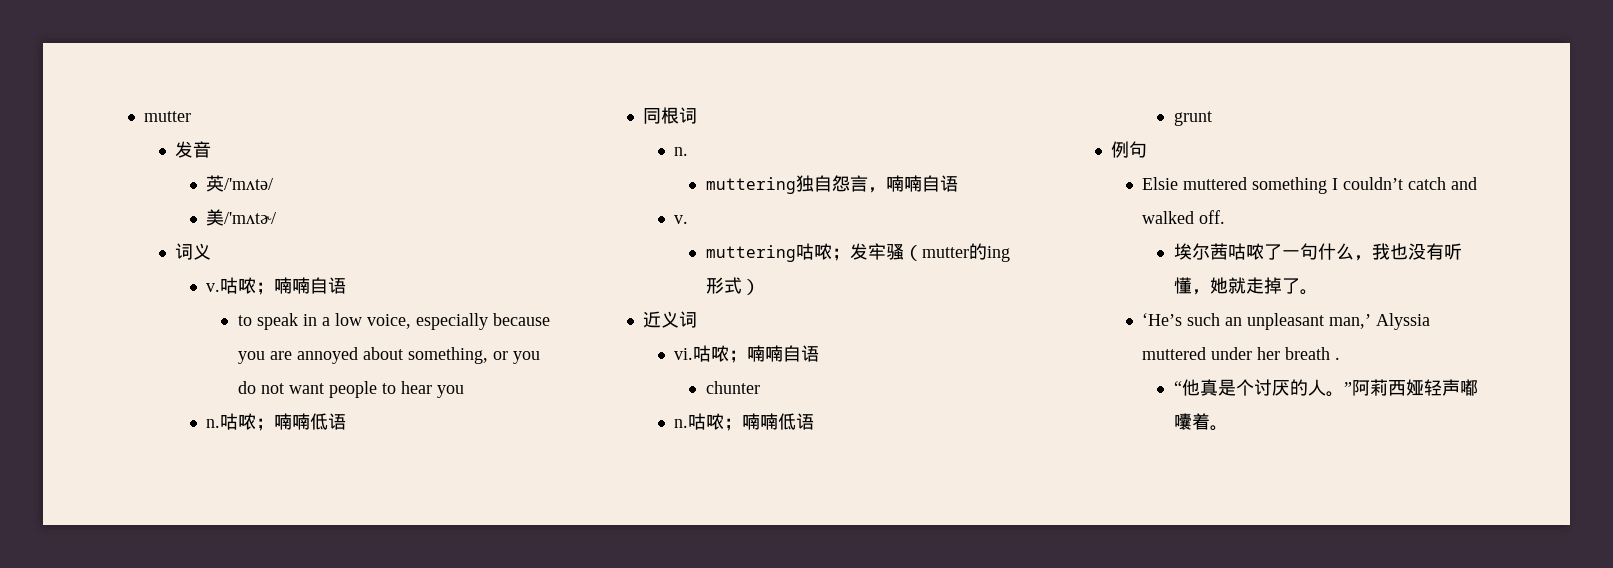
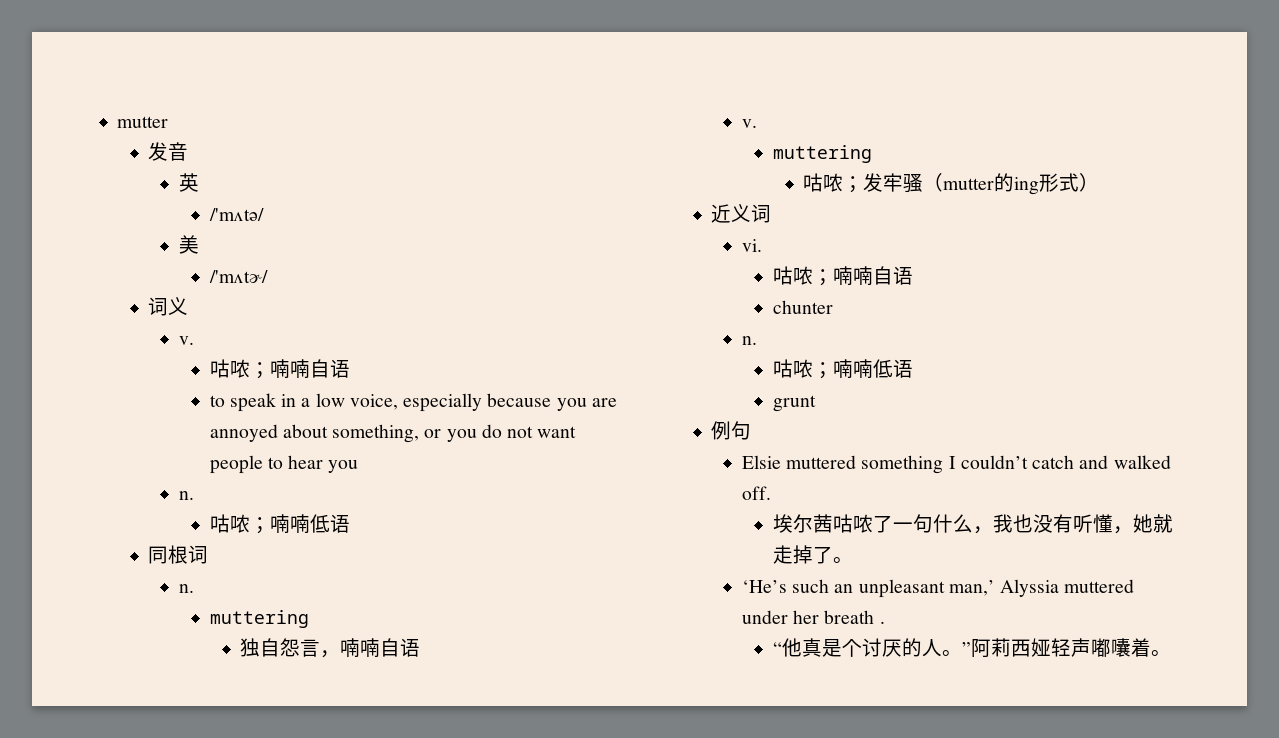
- 英/'mʌtə/
+ 英
+ /'mʌtə/
- 美/'mʌtɚ/
+ 美
+ /'mʌtɚ/
  词义
- v.咕哝；喃喃自语
+ v.
+ 咕哝；喃喃自语
  to speak in a low voice, especially because you are annoyed about something, or you do not want people to hear you
- n.咕哝；喃喃低语
+ n.
+ 咕哝；喃喃低语
  同根词
  n.
- muttering独自怨言，喃喃自语
+ muttering
+ 独自怨言，喃喃自语
  v.
- muttering咕哝；发牢骚（mutter的ing形式）
+ muttering
+ 咕哝；发牢骚（mutter的ing形式）
- vi.咕哝；喃喃自语
+ vi.
+ 咕哝；喃喃自语
  chunter
- n.咕哝；喃喃低语
+ n.
+ 咕哝；喃喃低语

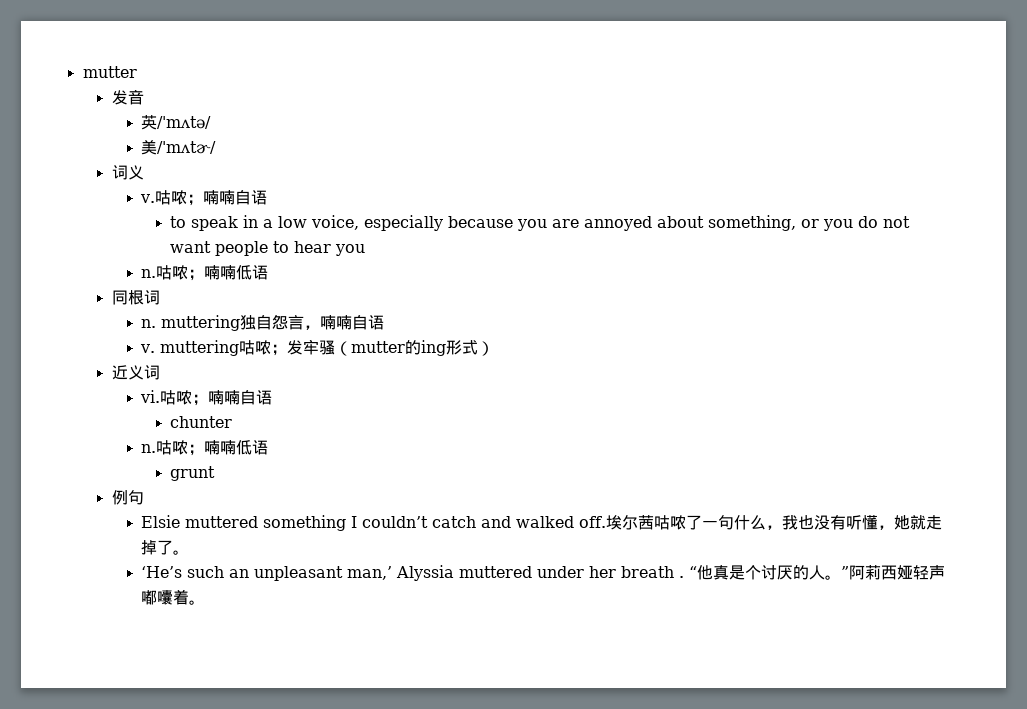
- 英
- /'mʌtə/
+ 英/'mʌtə/
- 美
- /'mʌtɚ/
+ 美/'mʌtɚ/
  词义
- v.
- 咕哝；喃喃自语
+ v.咕哝；喃喃自语
  to speak in a low voice, especially because you are annoyed about something, or you do not want people to hear you
- n.
- 咕哝；喃喃低语
+ n.咕哝；喃喃低语
  同根词
- n.
- muttering
- 独自怨言，喃喃自语
- v.
- muttering
- 咕哝；发牢骚（mutter的ing形式）
+ n. muttering独自怨言，喃喃自语
+ v. muttering咕哝；发牢骚（mutter的ing形式）
- vi.
- 咕哝；喃喃自语
+ vi.咕哝；喃喃自语
  chunter
- n.
- 咕哝；喃喃低语
+ n.咕哝；喃喃低语
- Elsie muttered something I couldn’t catch and walked off.
- 埃尔茜咕哝了一句什么，我也没有听懂，她就走掉了。
+ Elsie muttered something I couldn’t catch and walked off.埃尔茜咕哝了一句什么，我也没有听懂，她就走掉了。
- ‘He’s such an unpleasant man,’ Alyssia muttered under her breath .
- “他真是个讨厌的人。”阿莉西娅轻声嘟囔着。
+ ‘He’s such an unpleasant man,’ Alyssia muttered under her breath . “他真是个讨厌的人。”阿莉西娅轻声嘟囔着。

